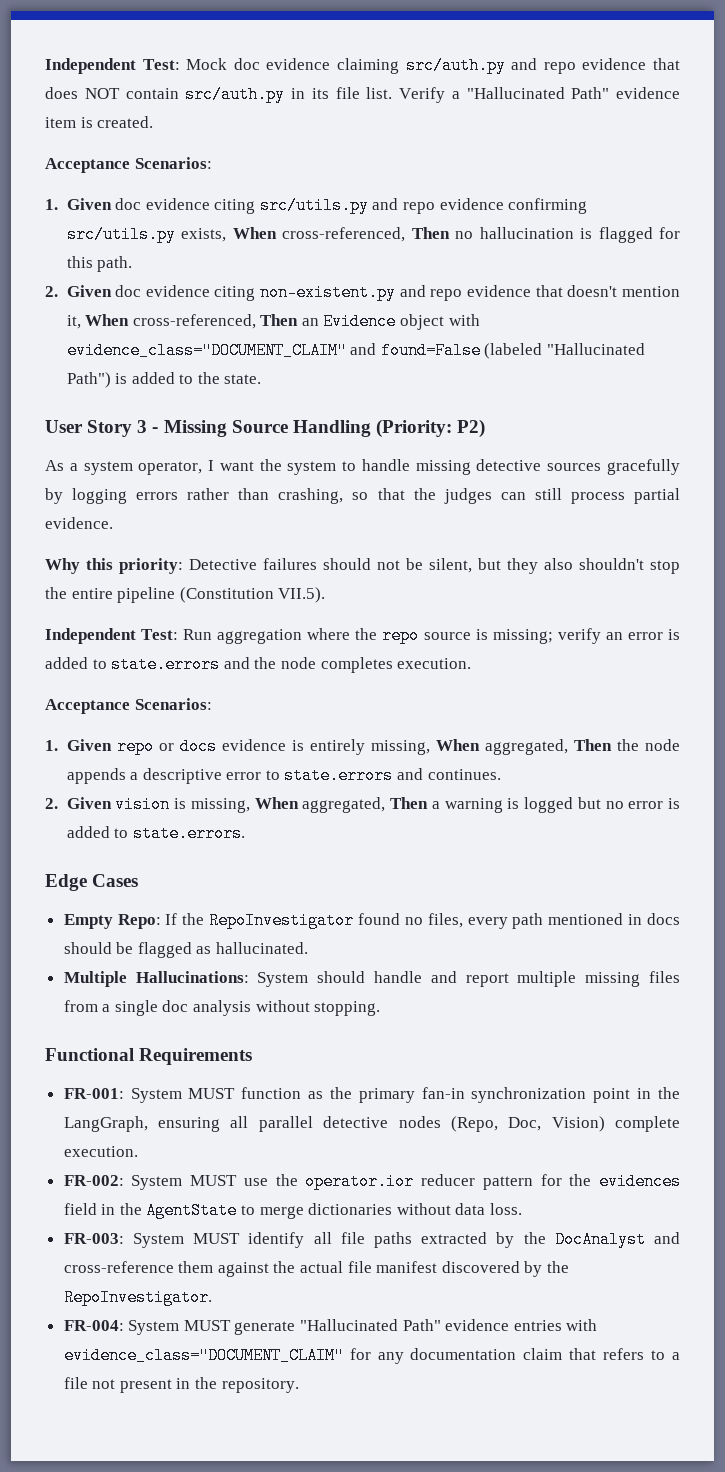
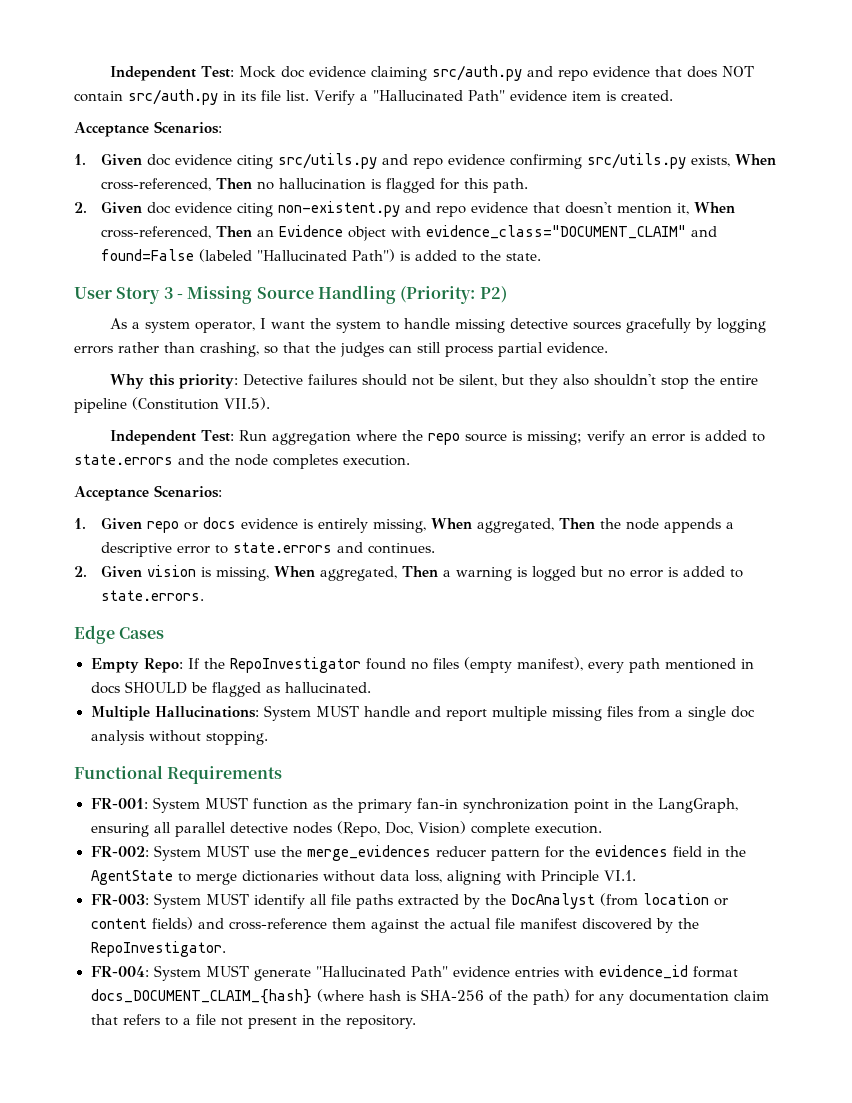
- Empty Repo: If the RepoInvestigator found no files, every path mentioned in docs should be flagged as hallucinated.
+ Empty Repo: If the RepoInvestigator found no files (empty manifest), every path mentioned in docs SHOULD be flagged as hallucinated.
- Multiple Hallucinations: System should handle and report multiple missing files from a single doc analysis without stopping.
+ Multiple Hallucinations: System MUST handle and report multiple missing files from a single doc analysis without stopping.
- FR-002: System MUST use the operator.ior reducer pattern for the evidences field in the AgentState to merge dictionaries without data loss.
+ FR-002: System MUST use the merge_evidences reducer pattern for the evidences field in the AgentState to merge dictionaries without data loss, aligning with Principle VI.1.
- FR-003: System MUST identify all file paths extracted by the DocAnalyst and cross-reference them against the actual file manifest discovered by the RepoInvestigator.
+ FR-003: System MUST identify all file paths extracted by the DocAnalyst (from location or content fields) and cross-reference them against the actual file manifest discovered by the RepoInvestigator.
- FR-004: System MUST generate "Hallucinated Path" evidence entries with evidence_class="DOCUMENT_CLAIM" for any documentation claim that refers to a file not present in the repository.
+ FR-004: System MUST generate "Hallucinated Path" evidence entries with evidence_id format docs_DOCUMENT_CLAIM_{hash} (where hash is SHA-256 of the path) for any documentation claim that refers to a file not present in the repository.

